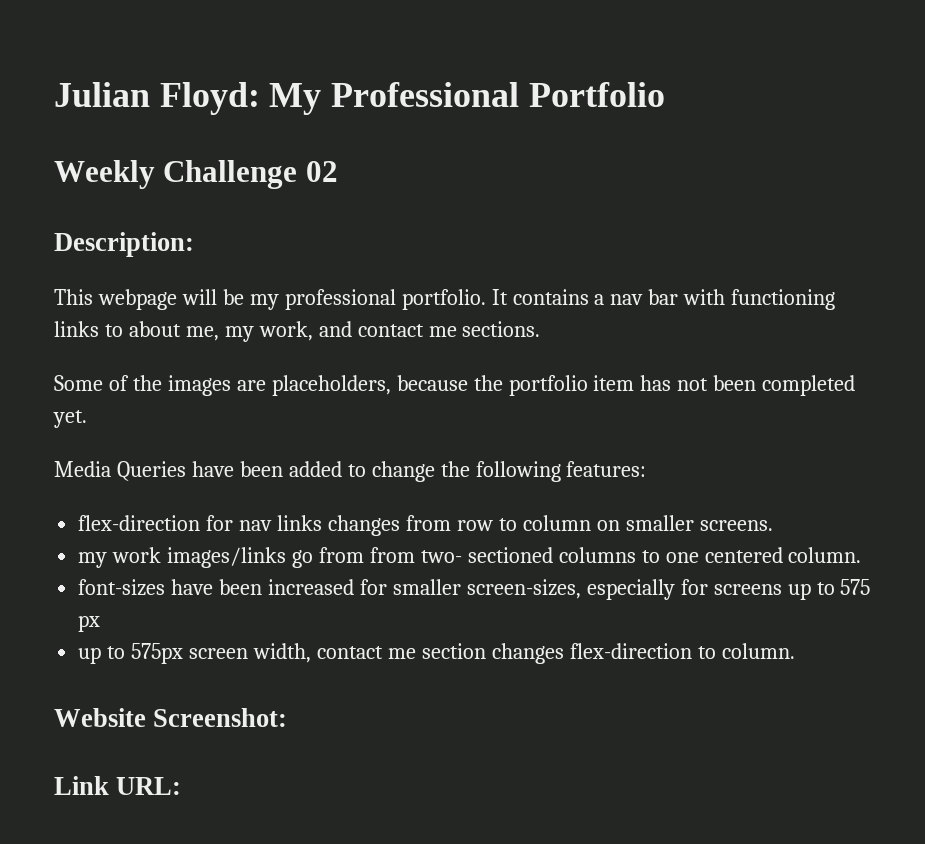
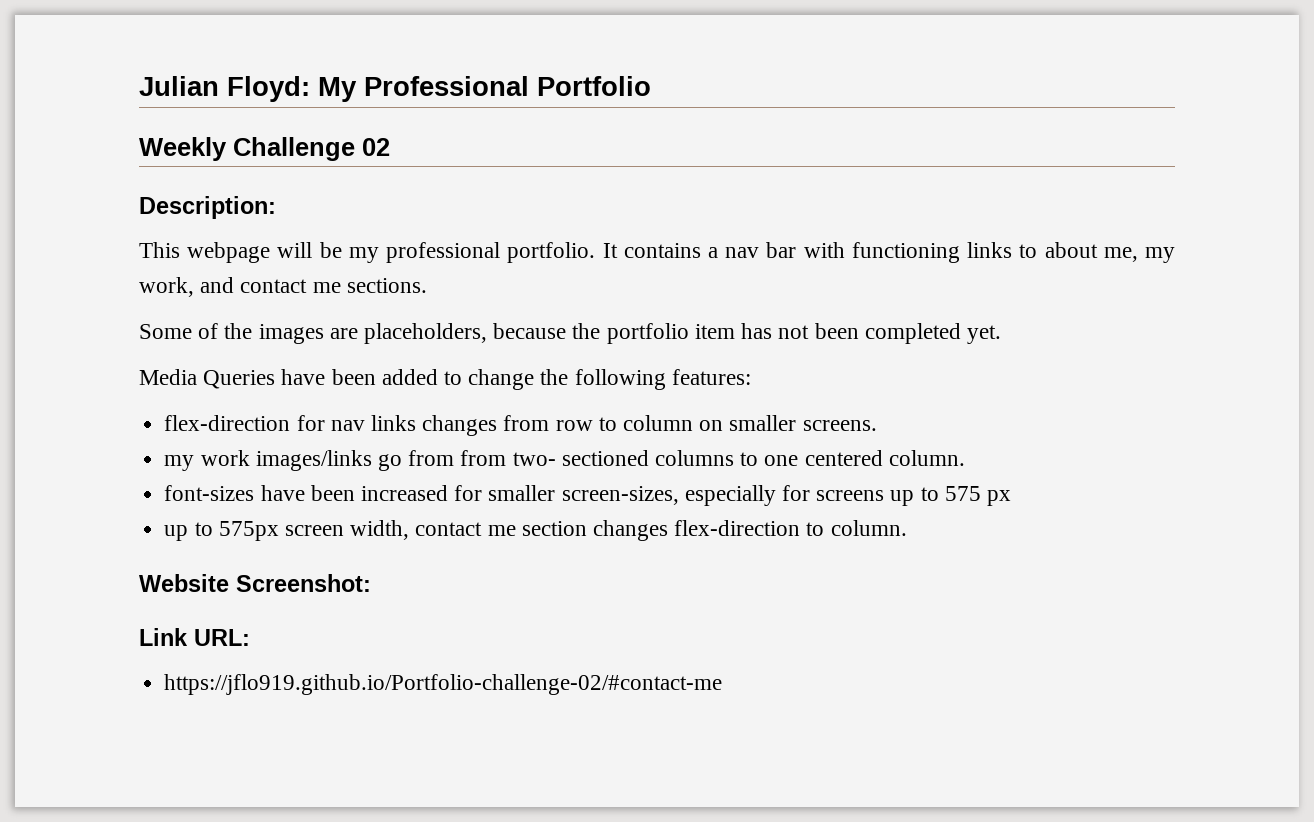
+ https://jflo919.github.io/Portfolio-challenge-02/#contact-me

